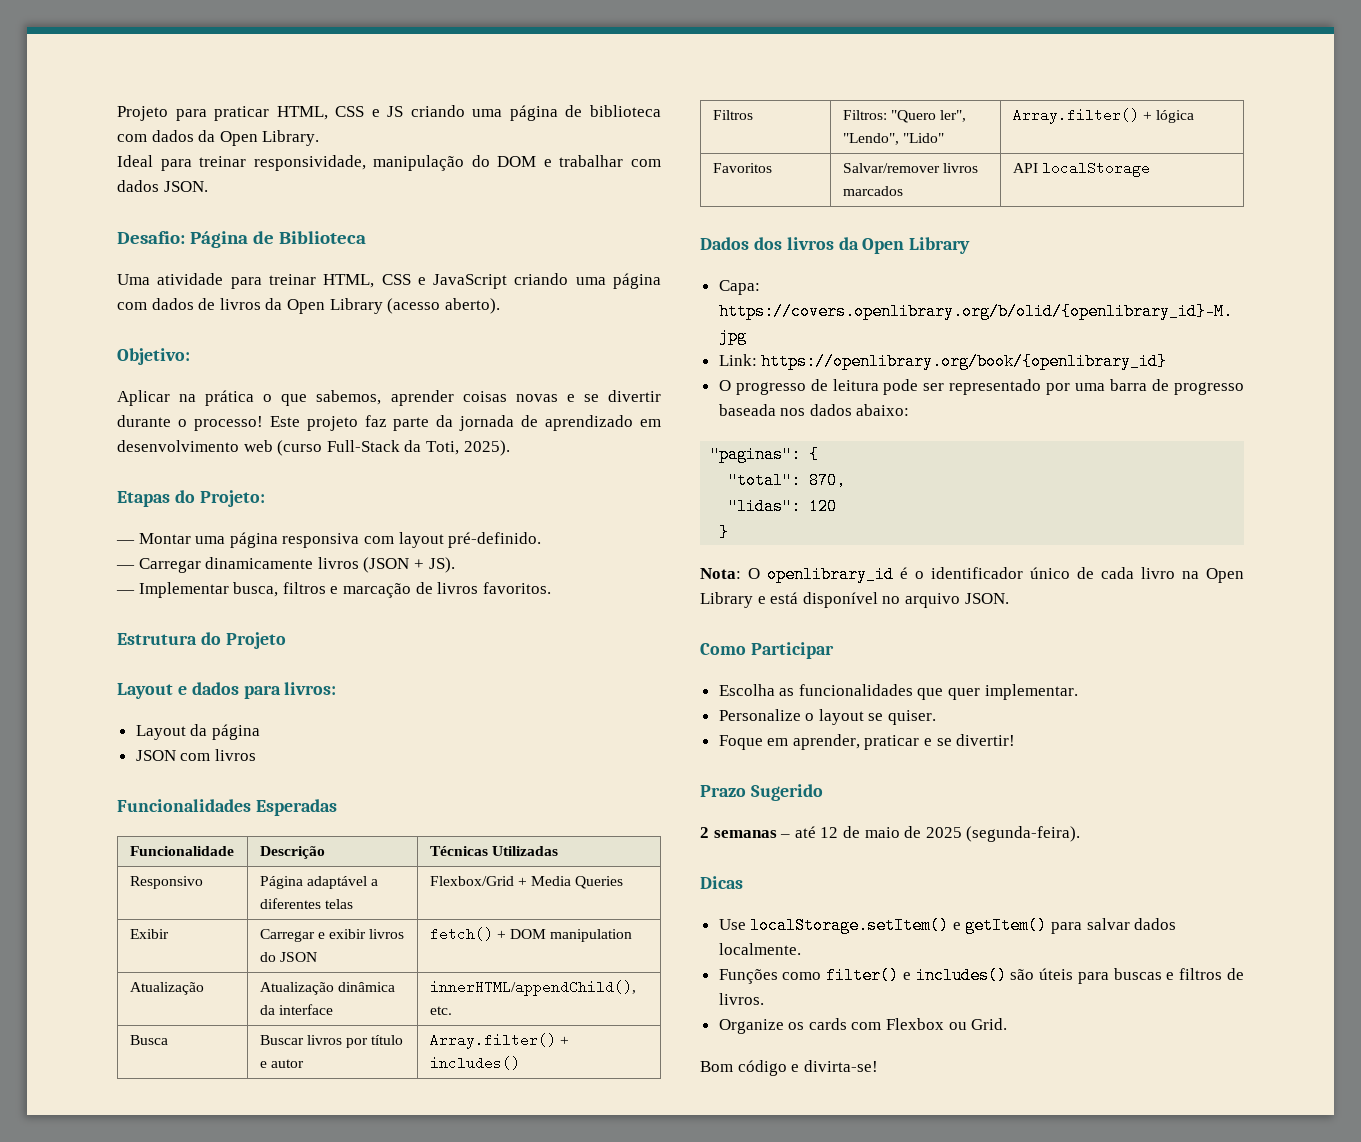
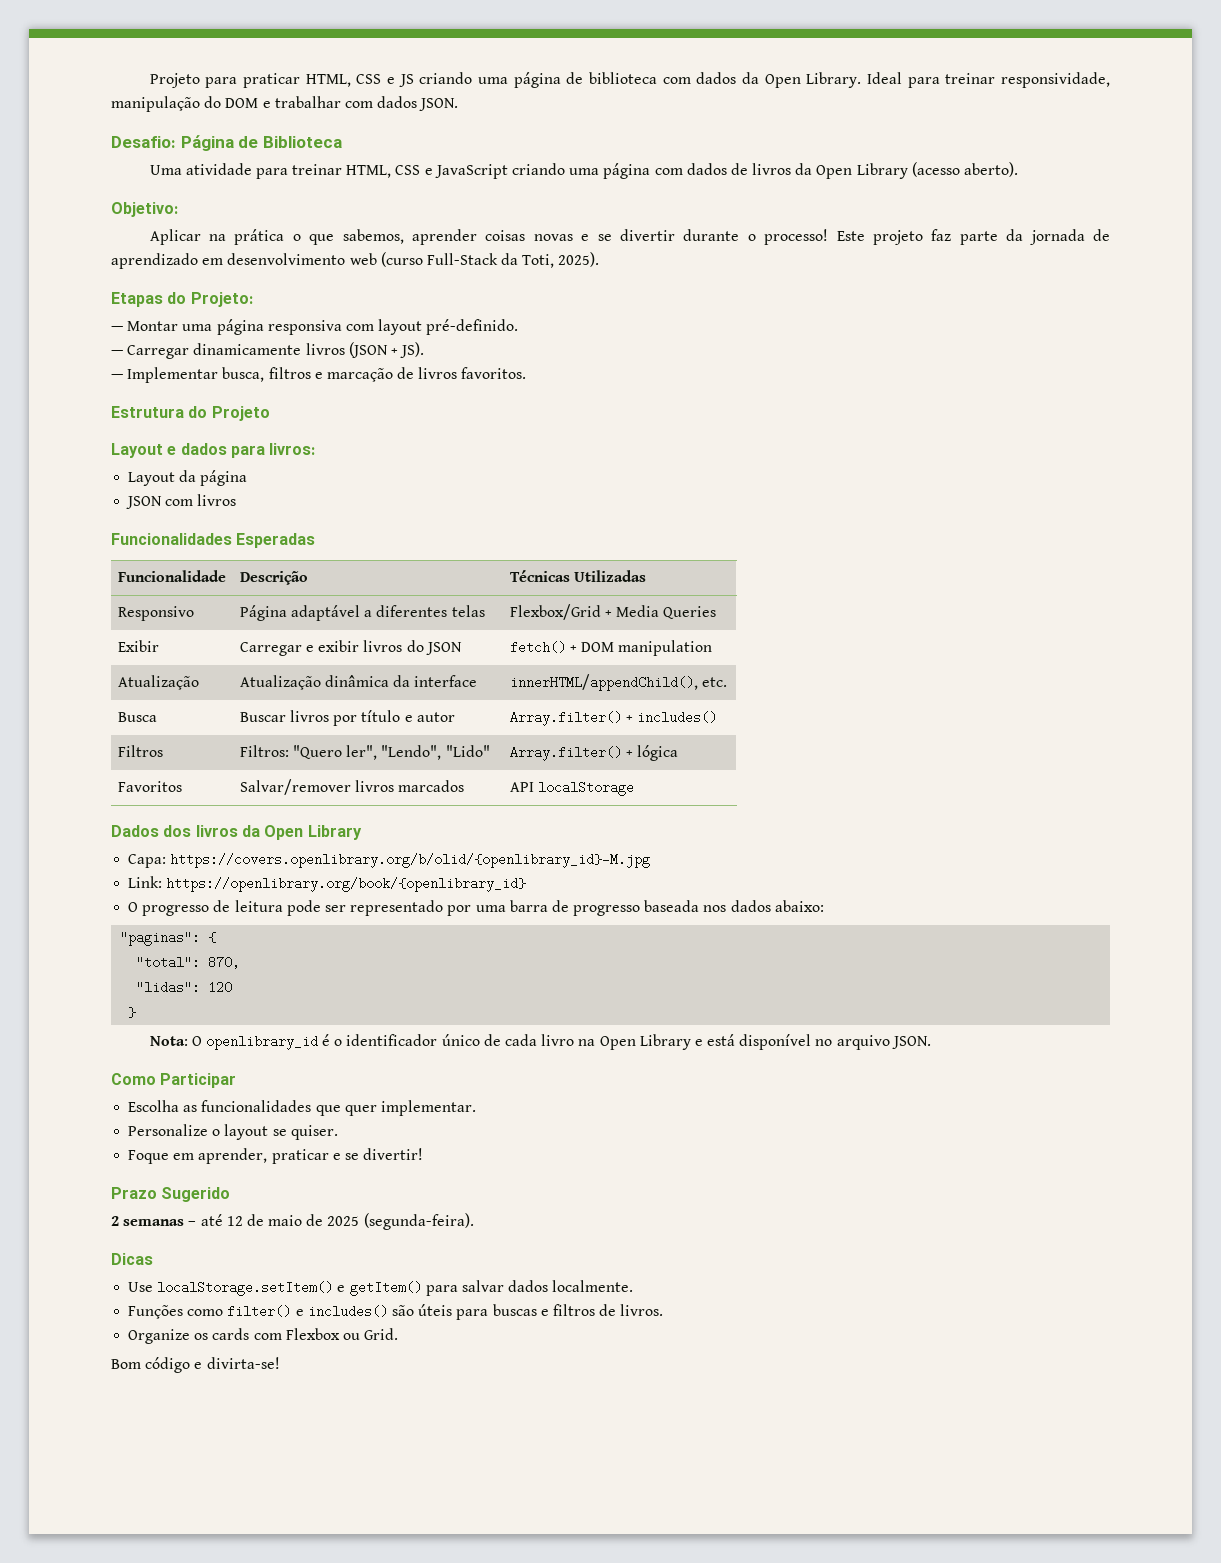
- Projeto para praticar HTML, CSS e JS criando uma página de biblioteca com dados da Open Library.
- Ideal para treinar responsividade, manipulação do DOM e trabalhar com dados JSON.
+ Projeto para praticar HTML, CSS e JS criando uma página de biblioteca com dados da Open Library. Ideal para treinar responsividade, manipulação do DOM e trabalhar com dados JSON.

